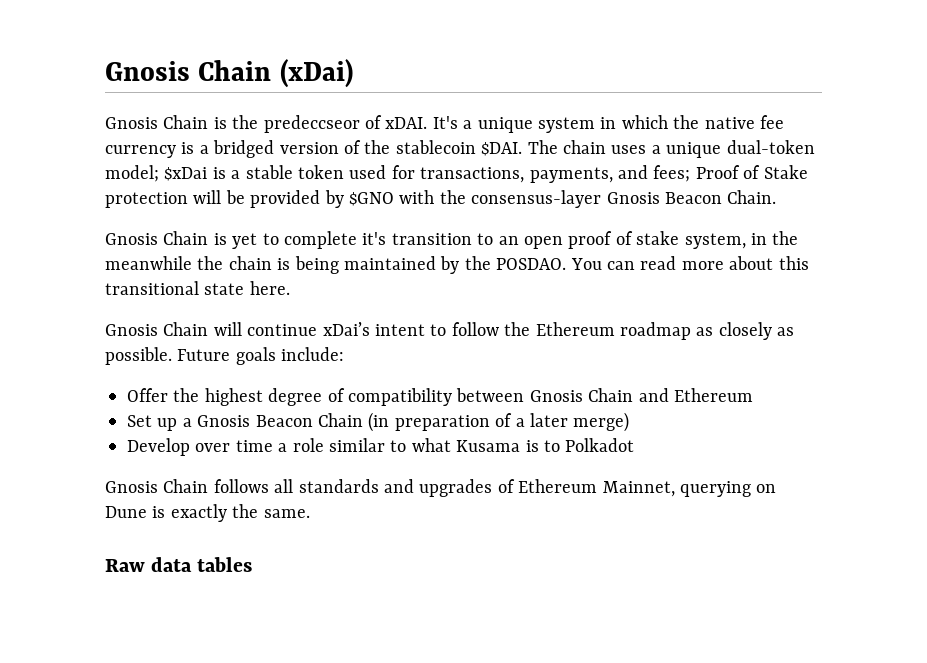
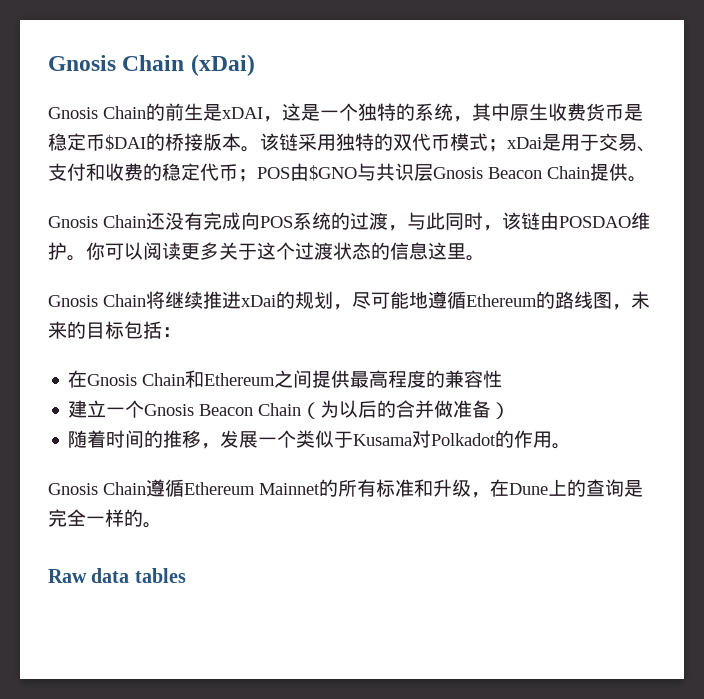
- Gnosis Chain is the predeccseor of xDAI. It's a unique system in which the native fee currency is a bridged version of the stablecoin $DAI. The chain uses a unique dual-token model; $xDai is a stable token used for transactions, payments, and fees; Proof of Stake protection will be provided by $GNO with the consensus-layer Gnosis Beacon Chain.
- Gnosis Chain is yet to complete it's transition to an open proof of stake system, in the meanwhile the chain is being maintained by the POSDAO. You can read more about this transitional state here.
- Gnosis Chain will continue xDai’s intent to follow the Ethereum roadmap as closely as possible. Future goals include:
- Offer the highest degree of compatibility between Gnosis Chain and Ethereum
- Set up a Gnosis Beacon Chain (in preparation of a later merge)
- Develop over time a role similar to what Kusama is to Polkadot
- Gnosis Chain follows all standards and upgrades of Ethereum Mainnet, querying on Dune is exactly the same.
+ Gnosis Chain的前生是xDAI，这是一个独特的系统，其中原生收费货币是稳定币$DAI的桥接版本。该链采用独特的双代币模式；xDai是用于交易、支付和收费的稳定代币；POS由$GNO与共识层Gnosis Beacon Chain提供。
+ Gnosis Chain还没有完成向POS系统的过渡，与此同时，该链由POSDAO维护。你可以阅读更多关于这个过渡状态的信息这里。
+ Gnosis Chain将继续推进xDai的规划，尽可能地遵循Ethereum的路线图，未来的目标包括：
+ 在Gnosis Chain和Ethereum之间提供最高程度的兼容性
+ 建立一个Gnosis Beacon Chain（为以后的合并做准备）
+ 随着时间的推移，发展一个类似于Kusama对Polkadot的作用。
+ Gnosis Chain遵循Ethereum Mainnet的所有标准和升级，在Dune上的查询是完全一样的。

